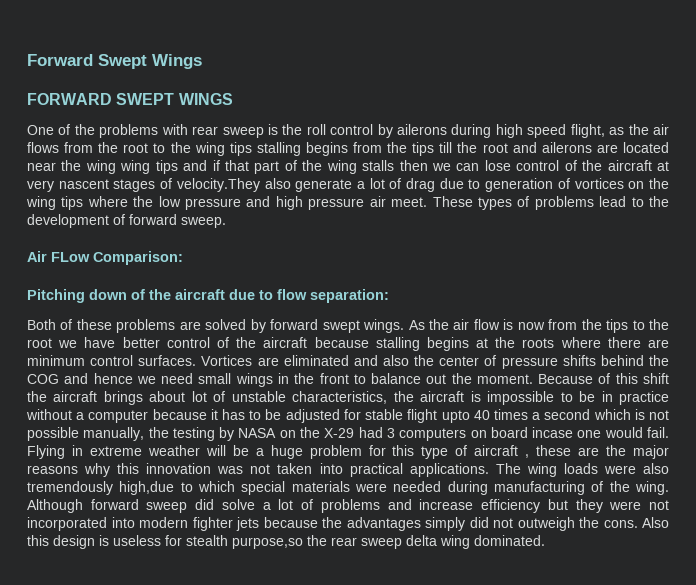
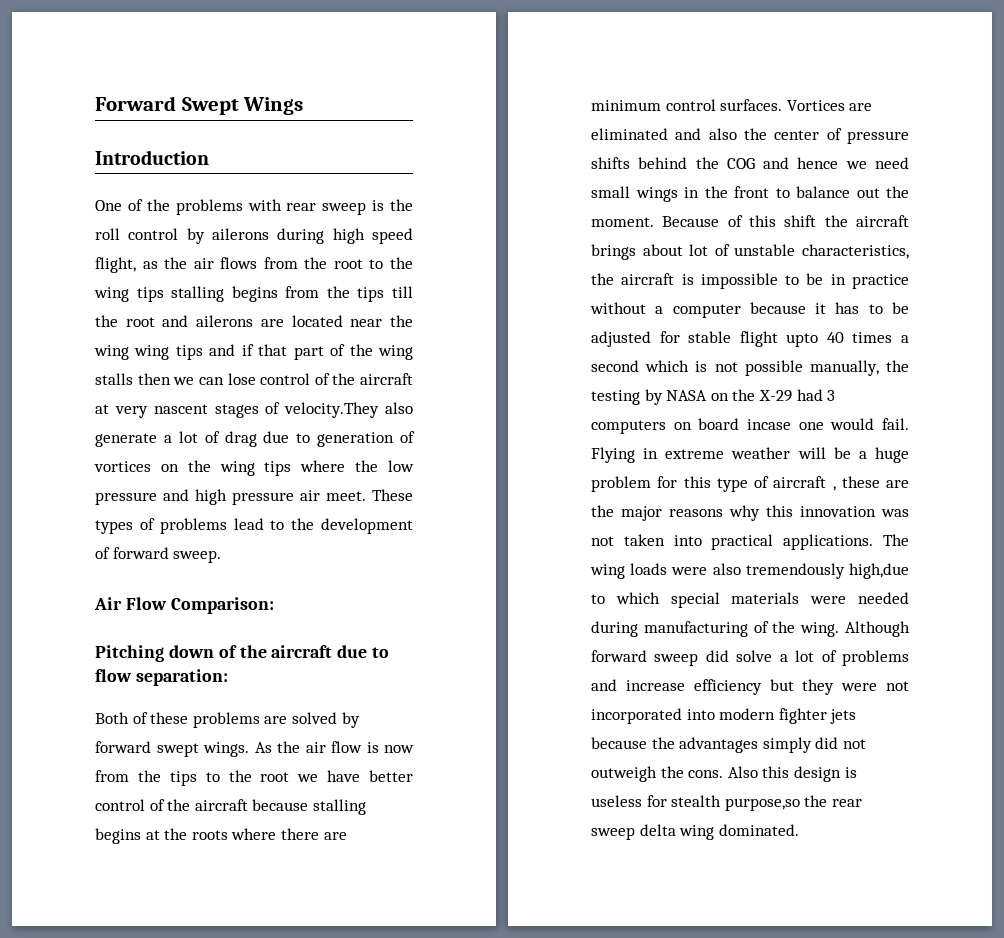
- FORWARD SWEPT WINGS
+ Introduction
- Air FLow Comparison:
+ Air Flow Comparison:

